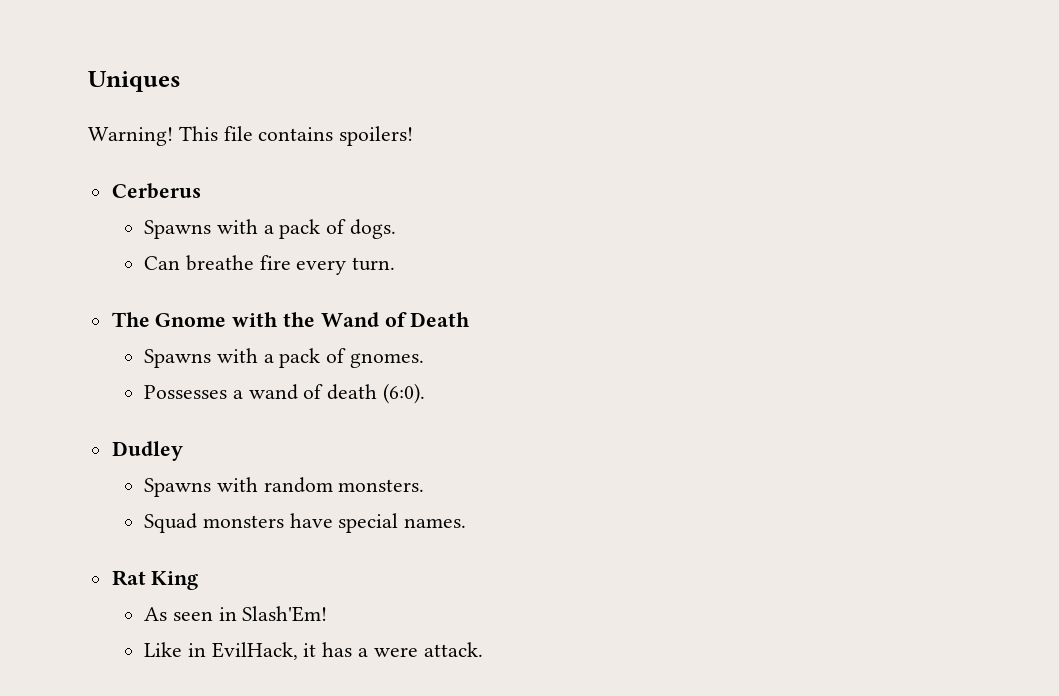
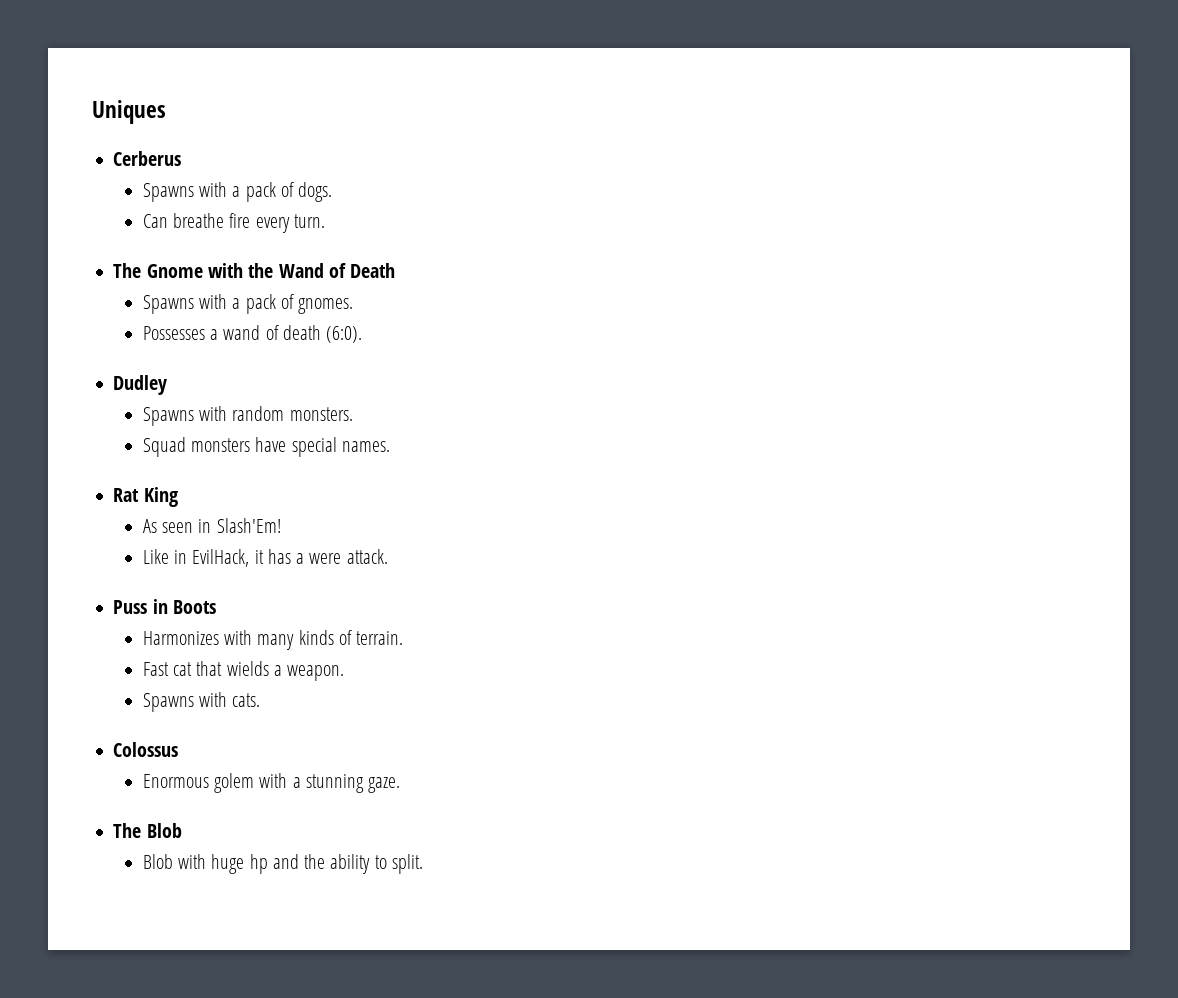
- Warning! This file contains spoilers!
+ Puss in Boots
+ Harmonizes with many kinds of terrain.
+ Fast cat that wields a weapon.
+ Spawns with cats.
+ Colossus
+ Enormous golem with a stunning gaze.
+ The Blob
+ Blob with huge hp and the ability to split.

